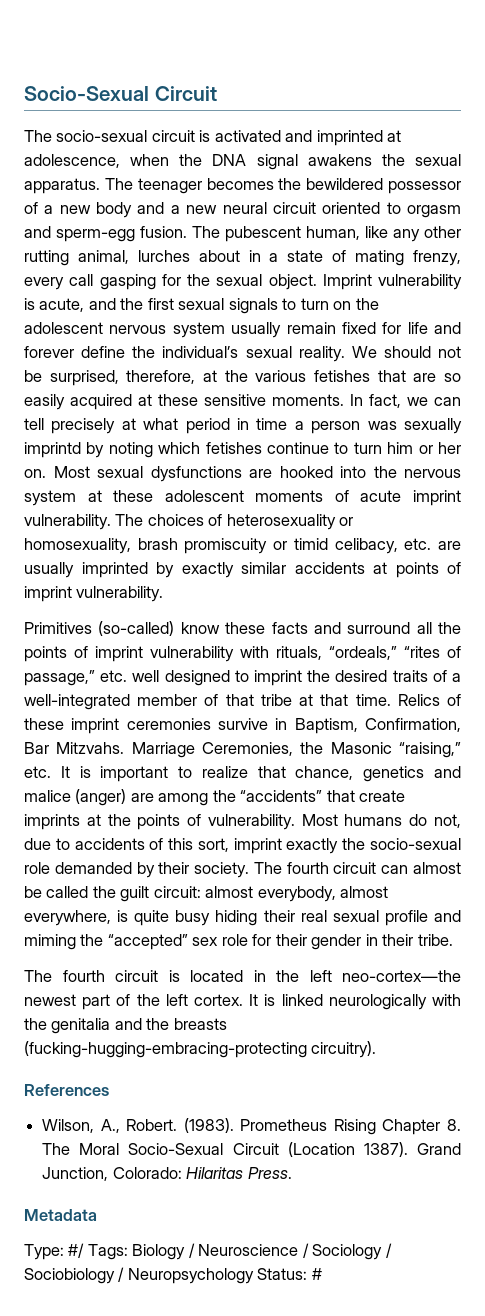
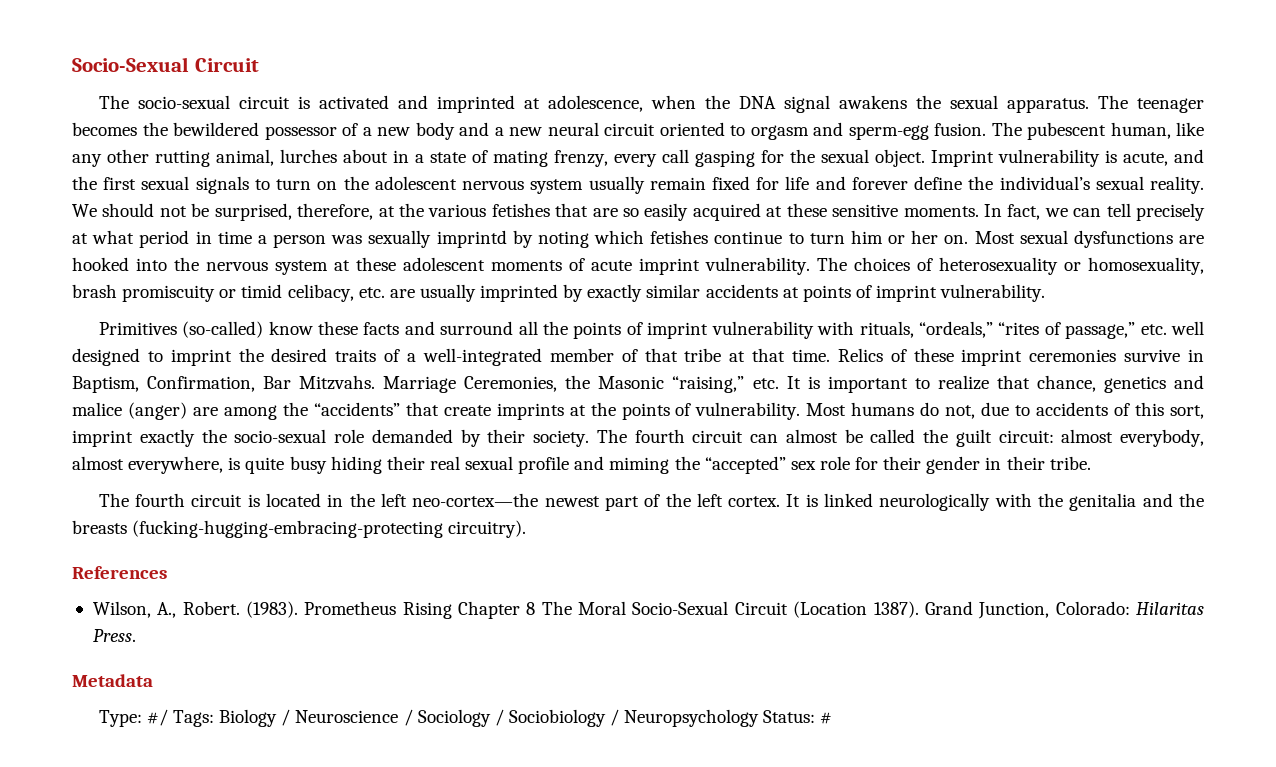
- Prometheus Rising Chapter 8. The Moral Socio-Sexual Circuit (Location 1387).
+ Prometheus Rising Chapter 8 The Moral Socio-Sexual Circuit (Location 1387).

